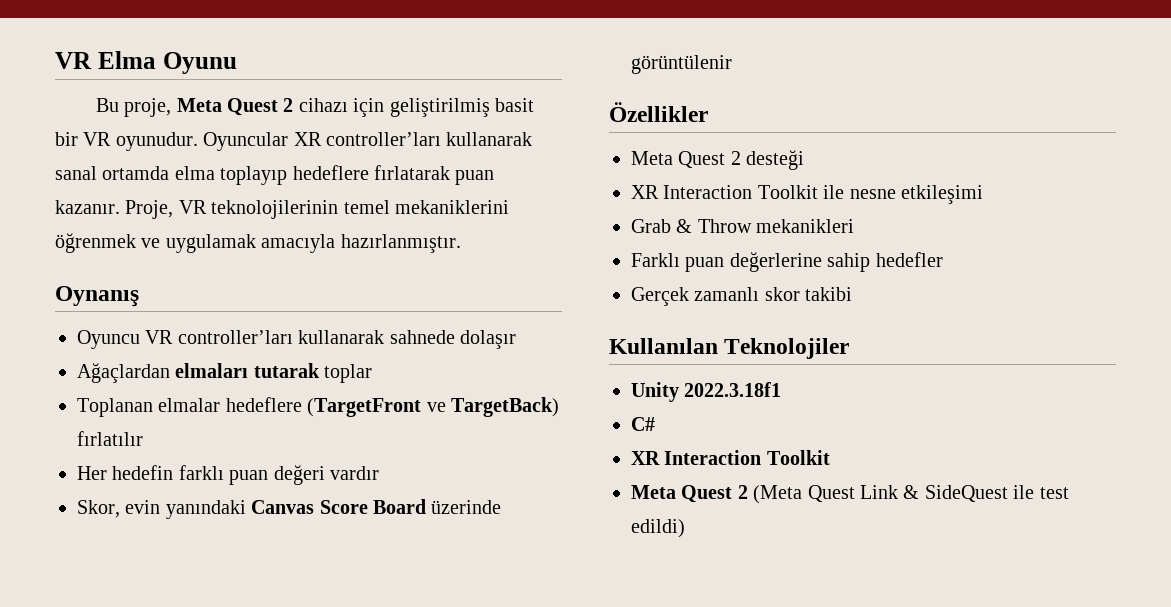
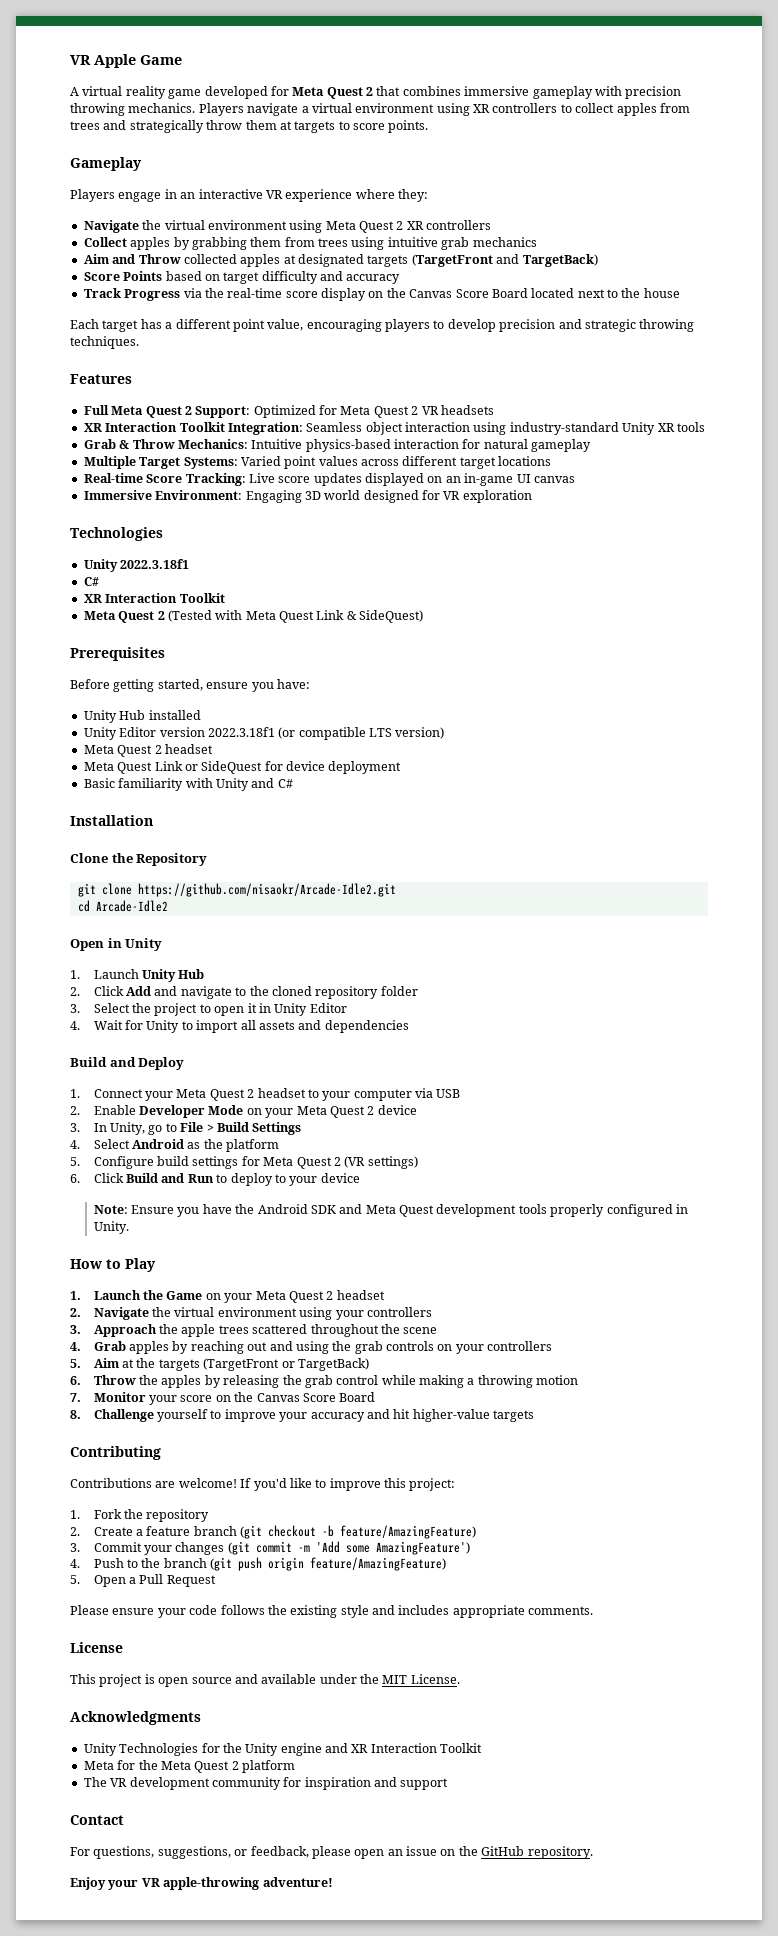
- VR Elma Oyunu
- Bu proje, Meta Quest 2 cihazı için geliştirilmiş basit bir VR oyunudur. Oyuncular XR controller’ları kullanarak sanal ortamda elma toplayıp hedeflere fırlatarak puan kazanır. Proje, VR teknolojilerinin temel mekaniklerini öğrenmek ve uygulamak amacıyla hazırlanmıştır.
- Oynanış
- Oyuncu VR controller’ları kullanarak sahnede dolaşır
- Ağaçlardan elmaları tutarak toplar
- Toplanan elmalar hedeflere (TargetFront ve TargetBack) fırlatılır
- Her hedefin farklı puan değeri vardır
- Skor, evin yanındaki Canvas Score Board üzerinde görüntülenir
- Özellikler
- Meta Quest 2 desteği
- XR Interaction Toolkit ile nesne etkileşimi
- Grab & Throw mekanikleri
- Farklı puan değerlerine sahip hedefler
- Gerçek zamanlı skor takibi
- Kullanılan Teknolojiler
+ VR Apple Game
+ A virtual reality game developed for Meta Quest 2 that combines immersive gameplay with precision throwing mechanics. Players navigate a virtual environment using XR controllers to collect apples from trees and strategically throw them at targets to score points.
+ Gameplay
+ Players engage in an interactive VR experience where they:
+ Navigate the virtual environment using Meta Quest 2 XR controllers
+ Collect apples by grabbing them from trees using intuitive grab mechanics
+ Aim and Throw collected apples at designated targets (TargetFront and TargetBack)
+ Score Points based on target difficulty and accuracy
+ Track Progress via the real-time score display on the Canvas Score Board located next to the house
+ Each target has a different point value, encouraging players to develop precision and strategic throwing techniques.
+ Features
+ Full Meta Quest 2 Support: Optimized for Meta Quest 2 VR headsets
+ XR Interaction Toolkit Integration: Seamless object interaction using industry-standard Unity XR tools
+ Grab & Throw Mechanics: Intuitive physics-based interaction for natural gameplay
+ Multiple Target Systems: Varied point values across different target locations
+ Real-time Score Tracking: Live score updates displayed on an in-game UI canvas
+ Immersive Environment: Engaging 3D world designed for VR exploration
+ Technologies
- Meta Quest 2 (Meta Quest Link & SideQuest ile test edildi)
+ Meta Quest 2 (Tested with Meta Quest Link & SideQuest)
+ Prerequisites
+ Before getting started, ensure you have:
+ Unity Hub installed
+ Unity Editor version 2022.3.18f1 (or compatible LTS version)
+ Meta Quest 2 headset
+ Meta Quest Link or SideQuest for device deployment
+ Basic familiarity with Unity and C#
+ Installation
+ Clone the Repository
+ git clone https://github.com/nisaokr/Arcade-Idle2.git
+ cd Arcade-Idle2
+ Open in Unity
+ 1. Launch Unity Hub
+ 2. Click Add and navigate to the cloned repository folder
+ 3. Select the project to open it in Unity Editor
+ 4. Wait for Unity to import all assets and dependencies
+ Build and Deploy
+ 1. Connect your Meta Quest 2 headset to your computer via USB
+ 2. Enable Developer Mode on your Meta Quest 2 device
+ 3. In Unity, go to File > Build Settings
+ 4. Select Android as the platform
+ 5. Configure build settings for Meta Quest 2 (VR settings)
+ 6. Click Build and Run to deploy to your device
+ Note: Ensure you have the Android SDK and Meta Quest development tools properly configured in Unity.
+ How to Play
+ 1. Launch the Game on your Meta Quest 2 headset
+ 2. Navigate the virtual environment using your controllers
+ 3. Approach the apple trees scattered throughout the scene
+ 4. Grab apples by reaching out and using the grab controls on your controllers
+ 5. Aim at the targets (TargetFront or TargetBack)
+ 6. Throw the apples by releasing the grab control while making a throwing motion
+ 7. Monitor your score on the Canvas Score Board
+ 8. Challenge yourself to improve your accuracy and hit higher-value targets
+ Contributing
+ Contributions are welcome! If you'd like to improve this project:
+ 1. Fork the repository
+ 2. Create a feature branch (git checkout -b feature/AmazingFeature)
+ 3. Commit your changes (git commit -m 'Add some AmazingFeature')
+ 4. Push to the branch (git push origin feature/AmazingFeature)
+ 5. Open a Pull Request
+ Please ensure your code follows the existing style and includes appropriate comments.
+ License
+ This project is open source and available under the MIT License.
+ Acknowledgments
+ Unity Technologies for the Unity engine and XR Interaction Toolkit
+ Meta for the Meta Quest 2 platform
+ The VR development community for inspiration and support
+ Contact
+ For questions, suggestions, or feedback, please open an issue on the GitHub repository.
+ Enjoy your VR apple-throwing adventure!

